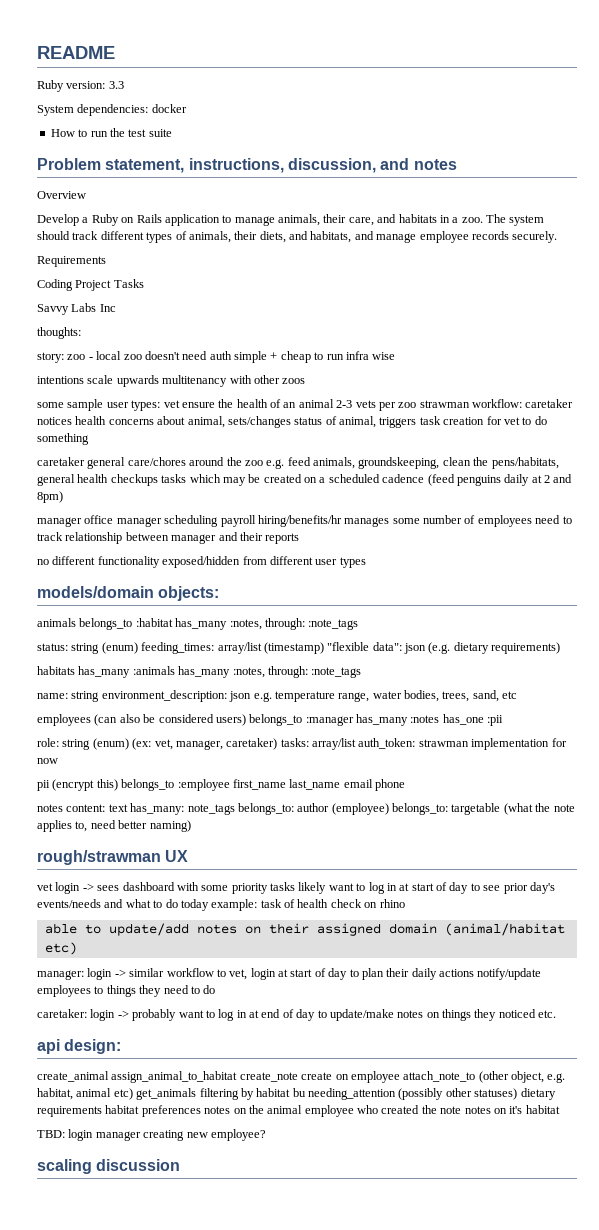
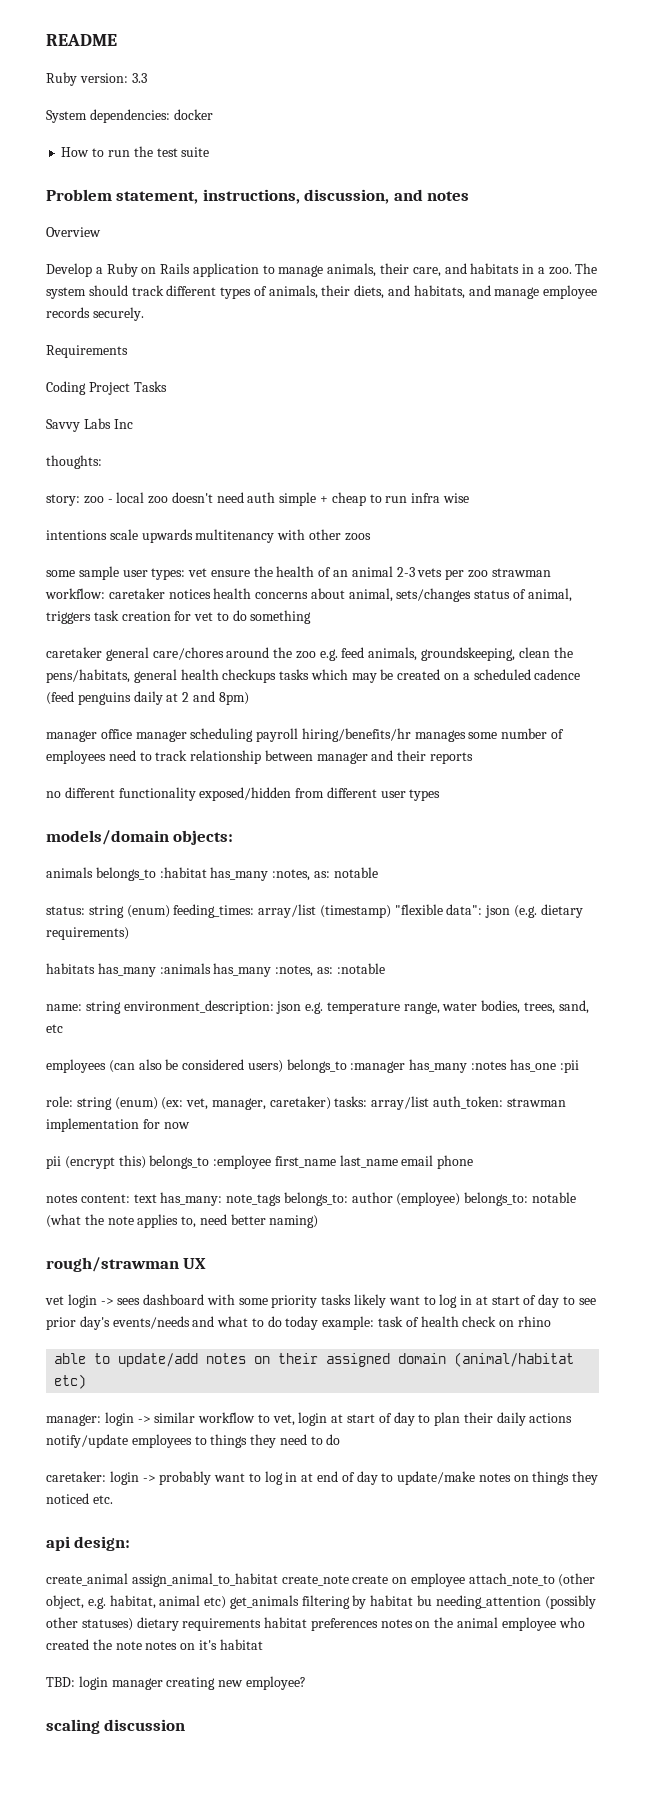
- animals belongs_to :habitat has_many :notes, through: :note_tags
+ animals belongs_to :habitat has_many :notes, as: notable
- habitats has_many :animals has_many :notes, through: :note_tags
+ habitats has_many :animals has_many :notes, as: :notable
- notes content: text has_many: note_tags belongs_to: author (employee) belongs_to: targetable (what the note applies to, need better naming)
+ notes content: text has_many: note_tags belongs_to: author (employee) belongs_to: notable (what the note applies to, need better naming)

